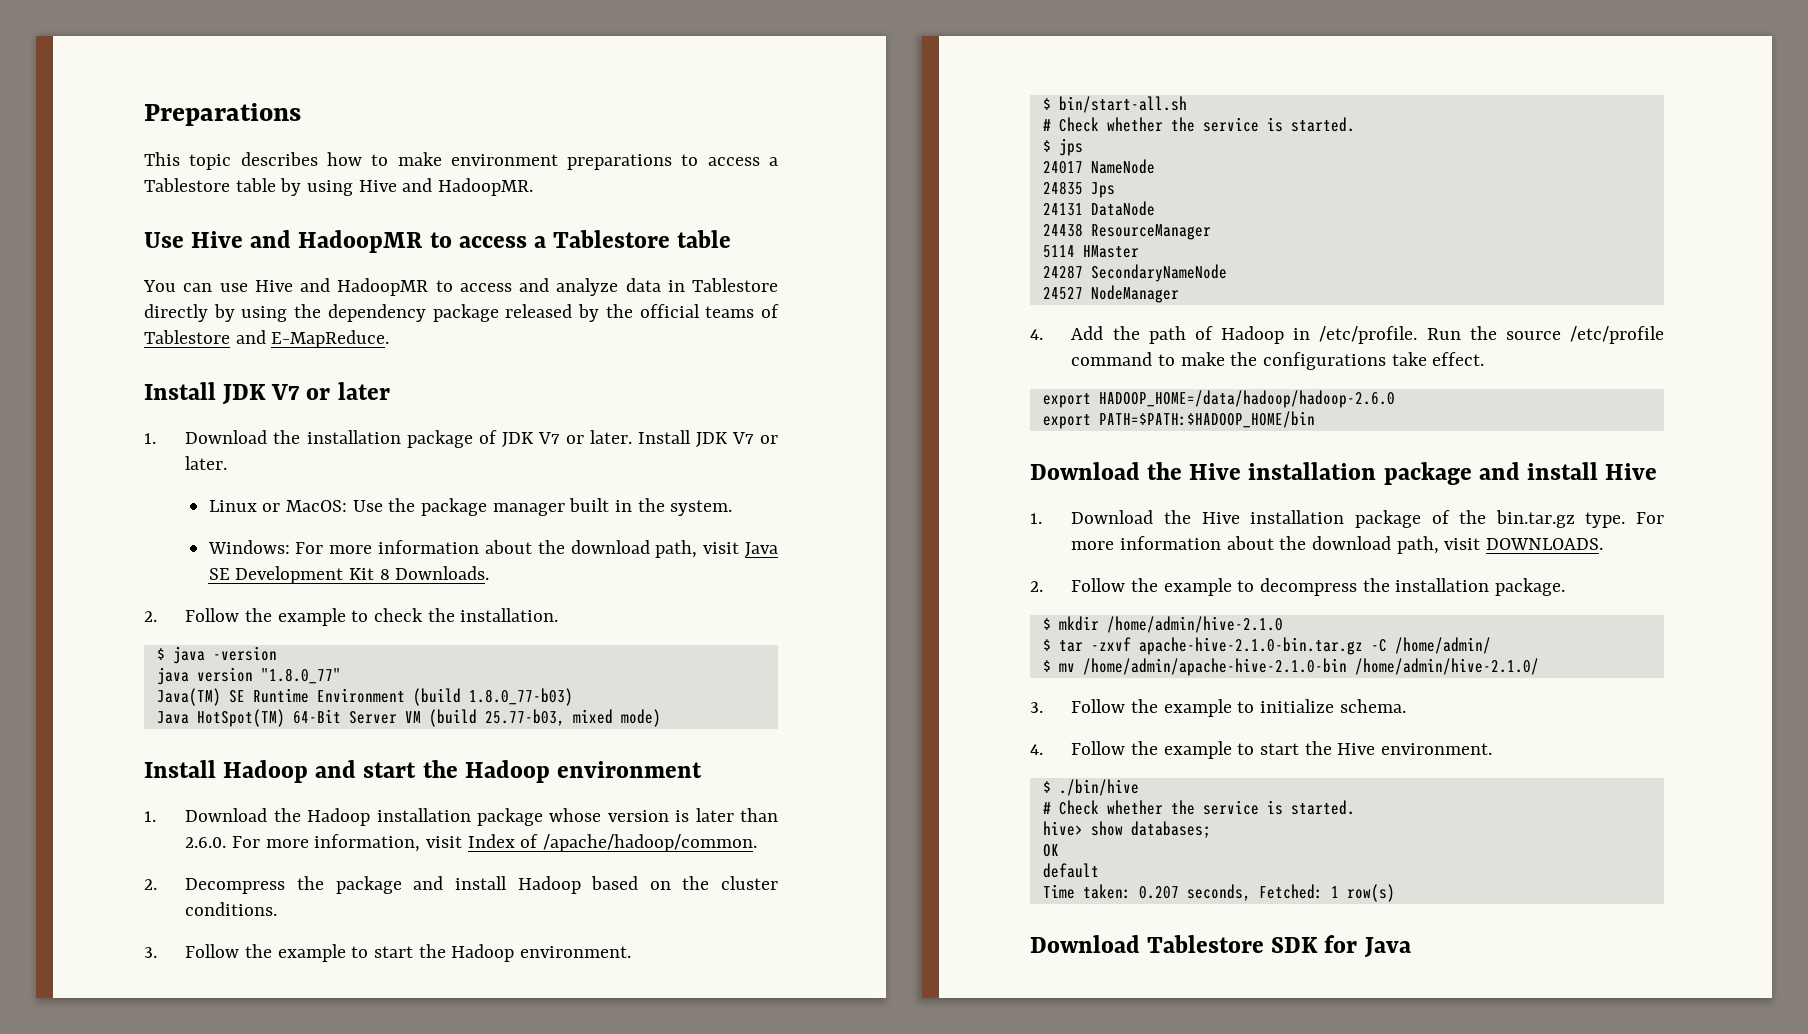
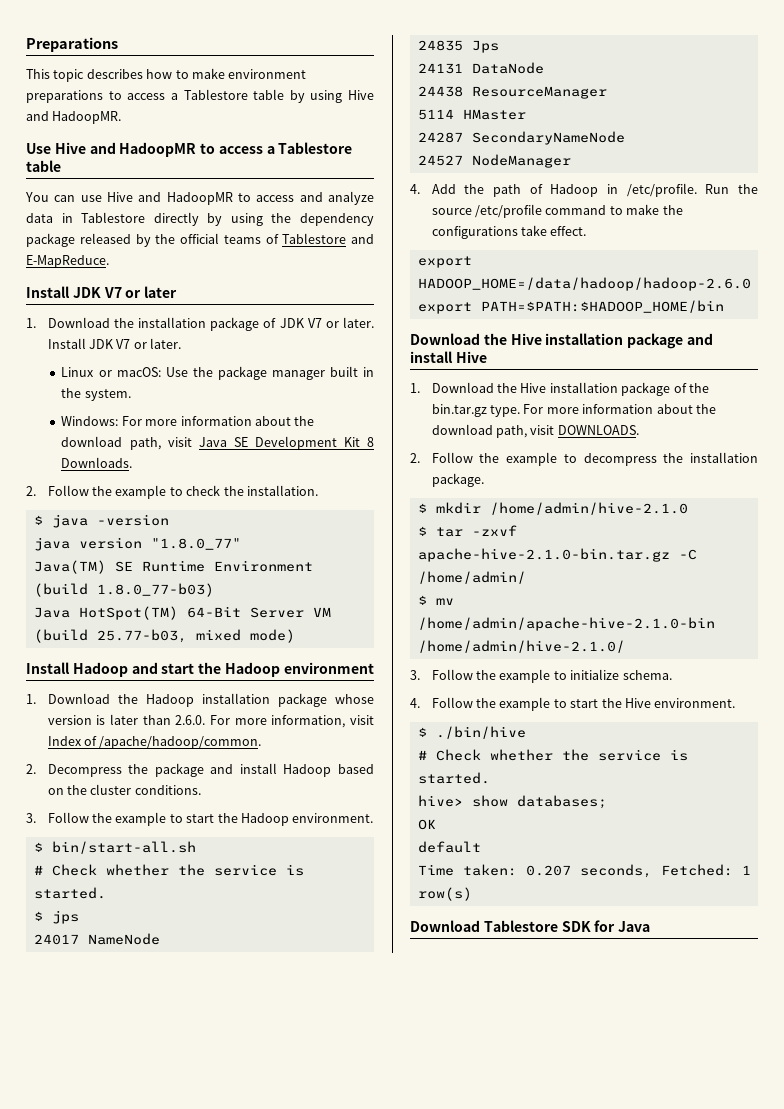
- Linux or MacOS: Use the package manager built in the system.
+ Linux or macOS: Use the package manager built in the system.

